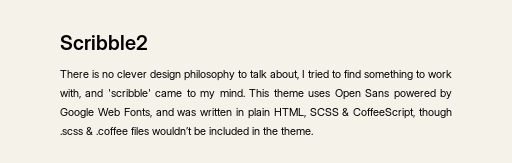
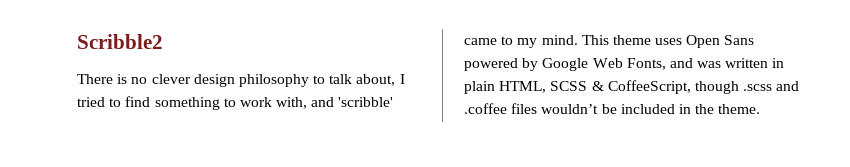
- This theme uses Open Sans powered by Google Web Fonts, and was written in plain HTML, SCSS & CoffeeScript, though .scss & .coffee files wouldn’t be included in the theme.
+ This theme uses Open Sans powered by Google Web Fonts, and was written in plain HTML, SCSS & CoffeeScript, though .scss and .coffee files wouldn’t be included in the theme.

